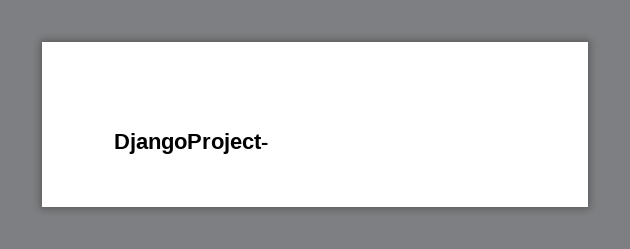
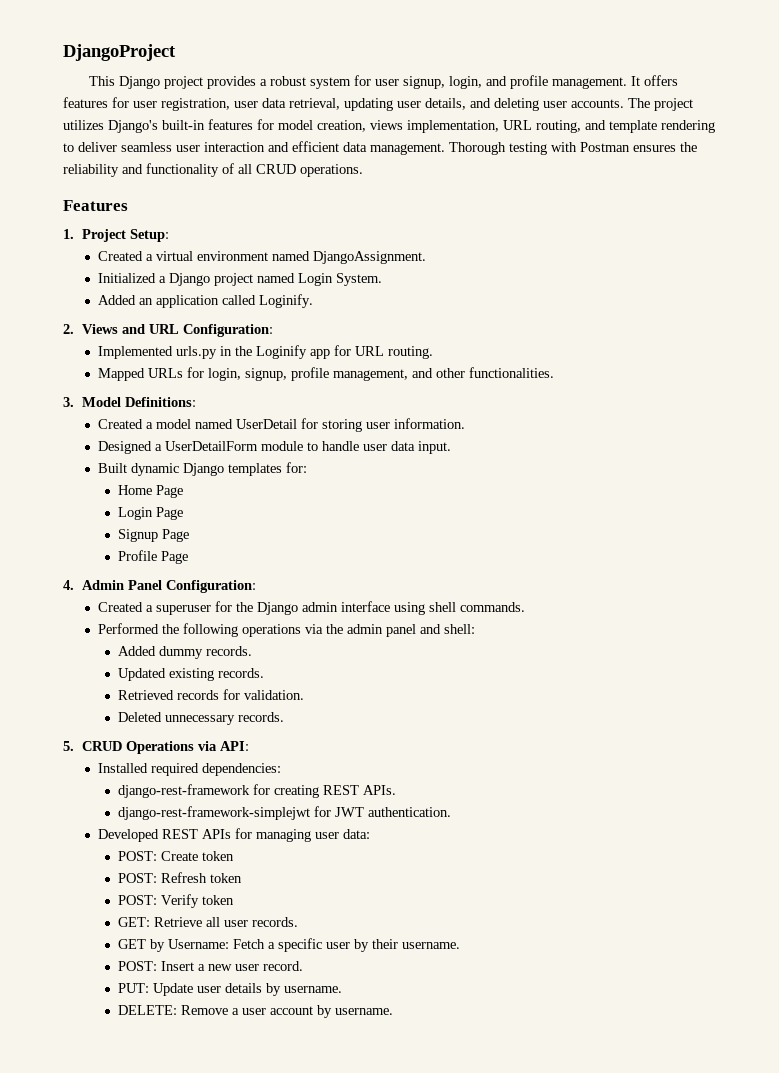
- DjangoProject-
+ DjangoProject
+ This Django project provides a robust system for user signup, login, and profile management. It offers features for user registration, user data retrieval, updating user details, and deleting user accounts. The project utilizes Django's built-in features for model creation, views implementation, URL routing, and template rendering to deliver seamless user interaction and efficient data management. Thorough testing with Postman ensures the reliability and functionality of all CRUD operations.
+ Features
+ 1. Project Setup:
+ Created a virtual environment named DjangoAssignment.
+ Initialized a Django project named Login System.
+ Added an application called Loginify.
+ 2. Views and URL Configuration:
+ Implemented urls.py in the Loginify app for URL routing.
+ Mapped URLs for login, signup, profile management, and other functionalities.
+ 3. Model Definitions:
+ Created a model named UserDetail for storing user information.
+ Designed a UserDetailForm module to handle user data input.
+ Built dynamic Django templates for:
+ Home Page
+ Login Page
+ Signup Page
+ Profile Page
+ 4. Admin Panel Configuration:
+ Created a superuser for the Django admin interface using shell commands.
+ Performed the following operations via the admin panel and shell:
+ Added dummy records.
+ Updated existing records.
+ Retrieved records for validation.
+ Deleted unnecessary records.
+ 5. CRUD Operations via API:
+ Installed required dependencies:
+ django-rest-framework for creating REST APIs.
+ django-rest-framework-simplejwt for JWT authentication.
+ Developed REST APIs for managing user data:
+ POST: Create token
+ POST: Refresh token
+ POST: Verify token
+ GET: Retrieve all user records.
+ GET by Username: Fetch a specific user by their username.
+ POST: Insert a new user record.
+ PUT: Update user details by username.
+ DELETE: Remove a user account by username.

